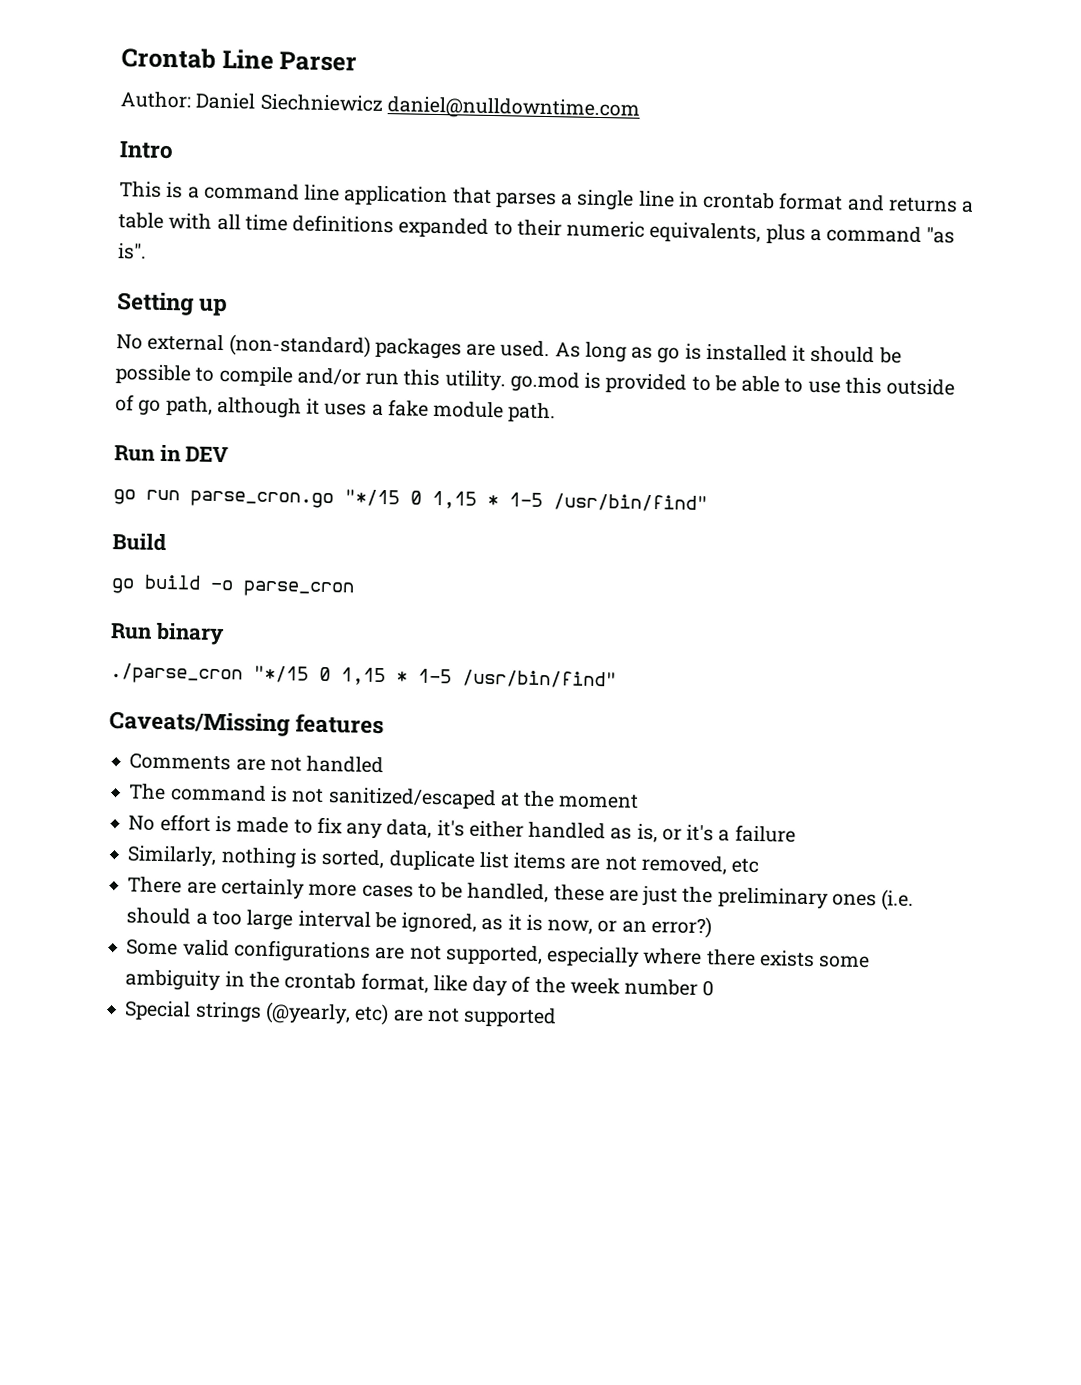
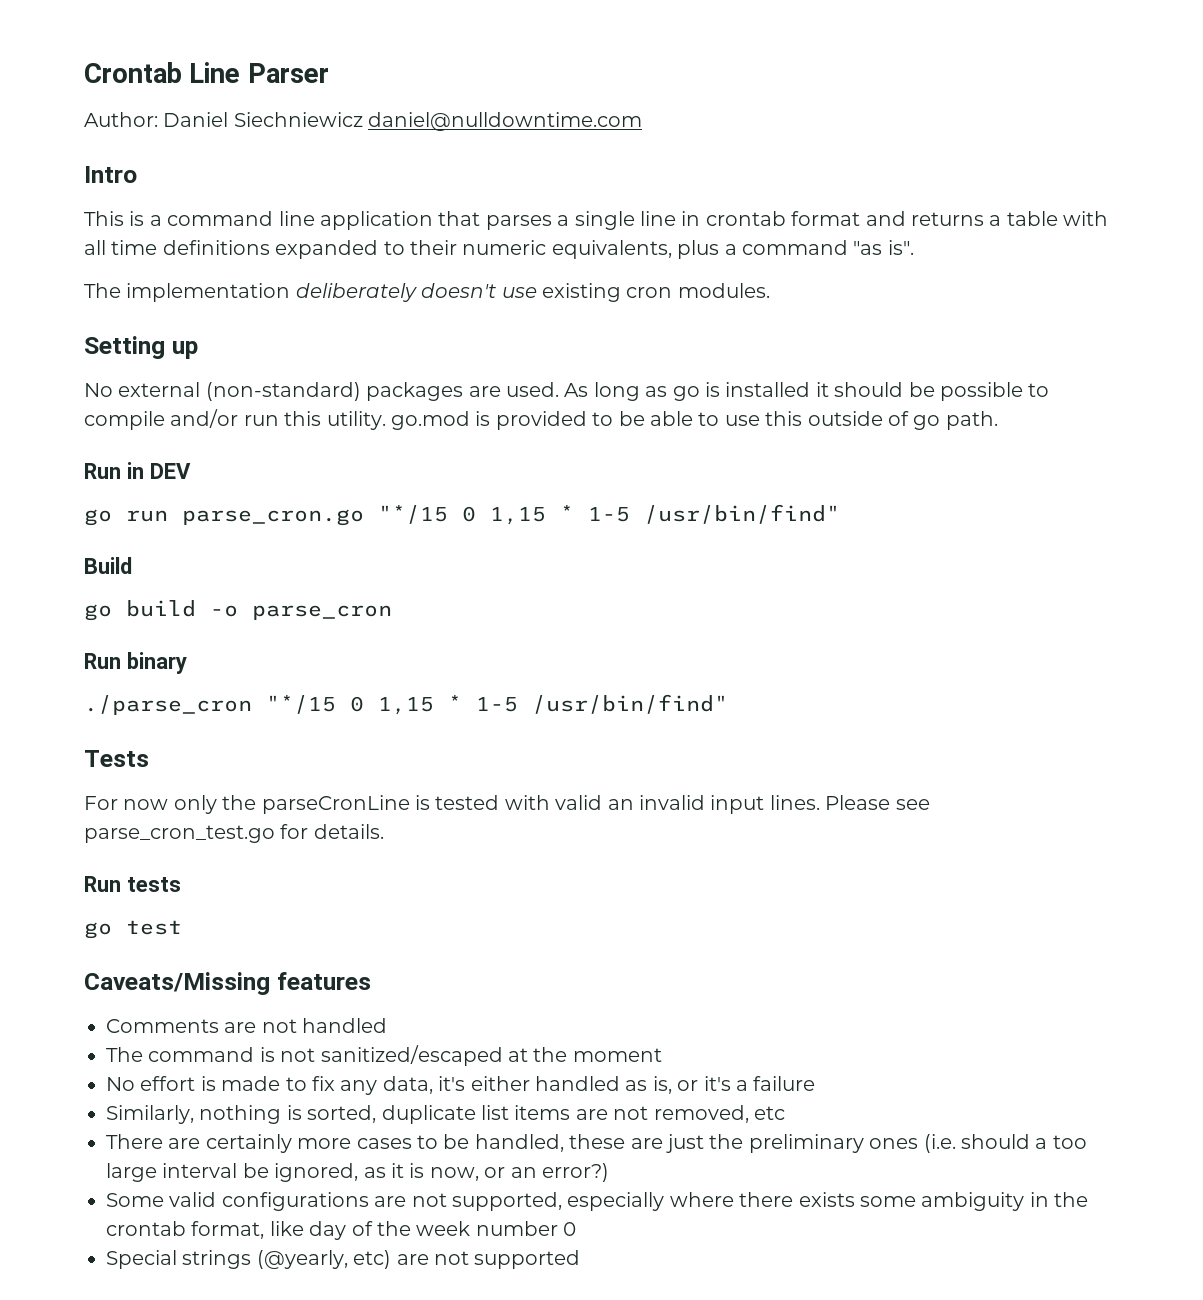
+ The implementation deliberately doesn't use existing cron modules.
- As long as go is installed it should be possible to compile and/or run this utility. go.mod is provided to be able to use this outside of go path, although it uses a fake module path.
+ As long as go is installed it should be possible to compile and/or run this utility. go.mod is provided to be able to use this outside of go path.
+ Tests
+ For now only the parseCronLine is tested with valid an invalid input lines. Please see parse_cron_test.go for details.
+ Run tests
+ go test

